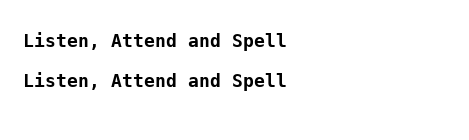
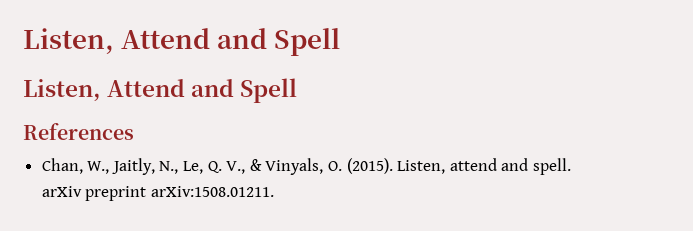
+ References
+ Chan, W., Jaitly, N., Le, Q. V., & Vinyals, O. (2015). Listen, attend and spell. arXiv preprint arXiv:1508.01211.

